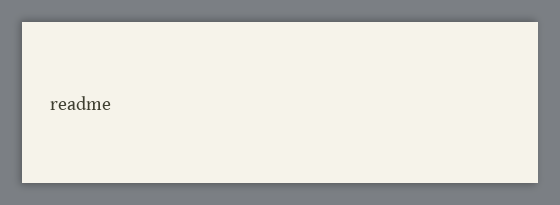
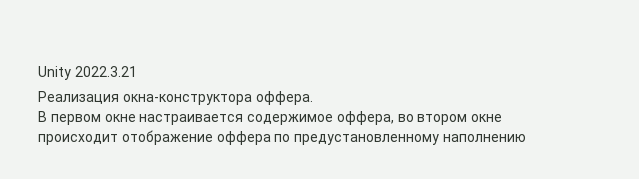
- readme
+ Unity 2022.3.21
+ Реализация окна-конструктора оффера.
+ В первом окне настраивается содержимое оффера, во втором окне происходит отображение оффера по предустановленному наполнению

